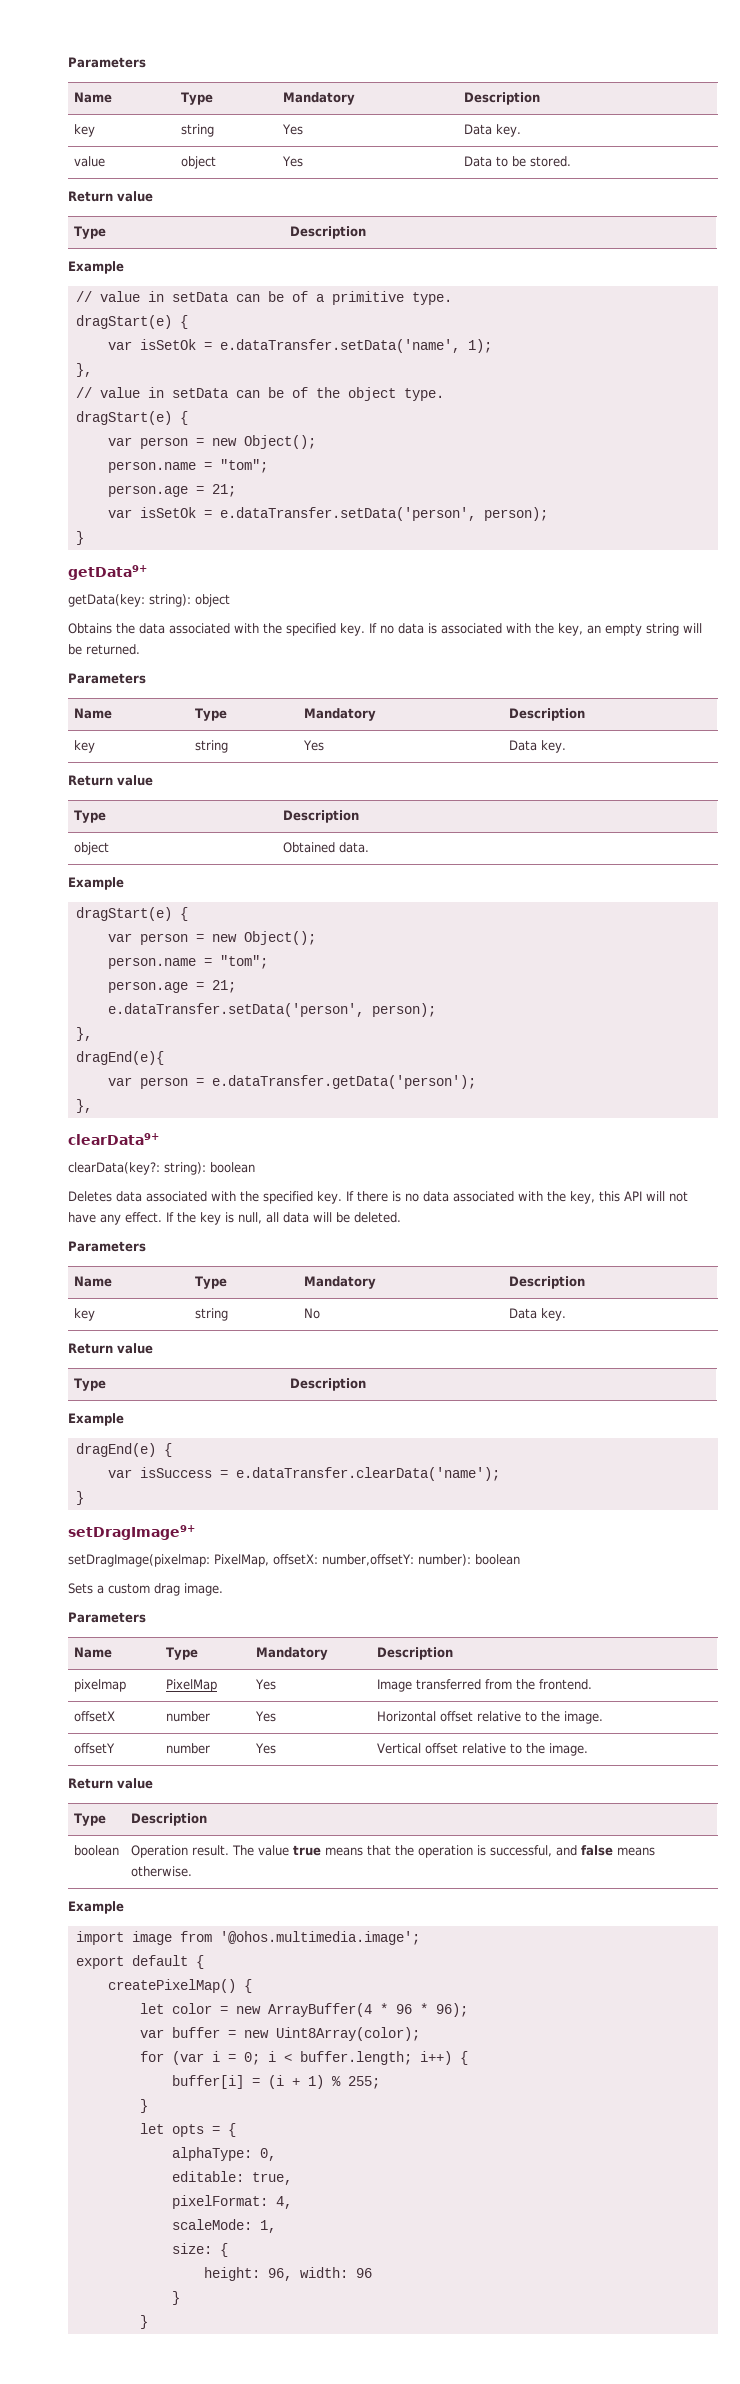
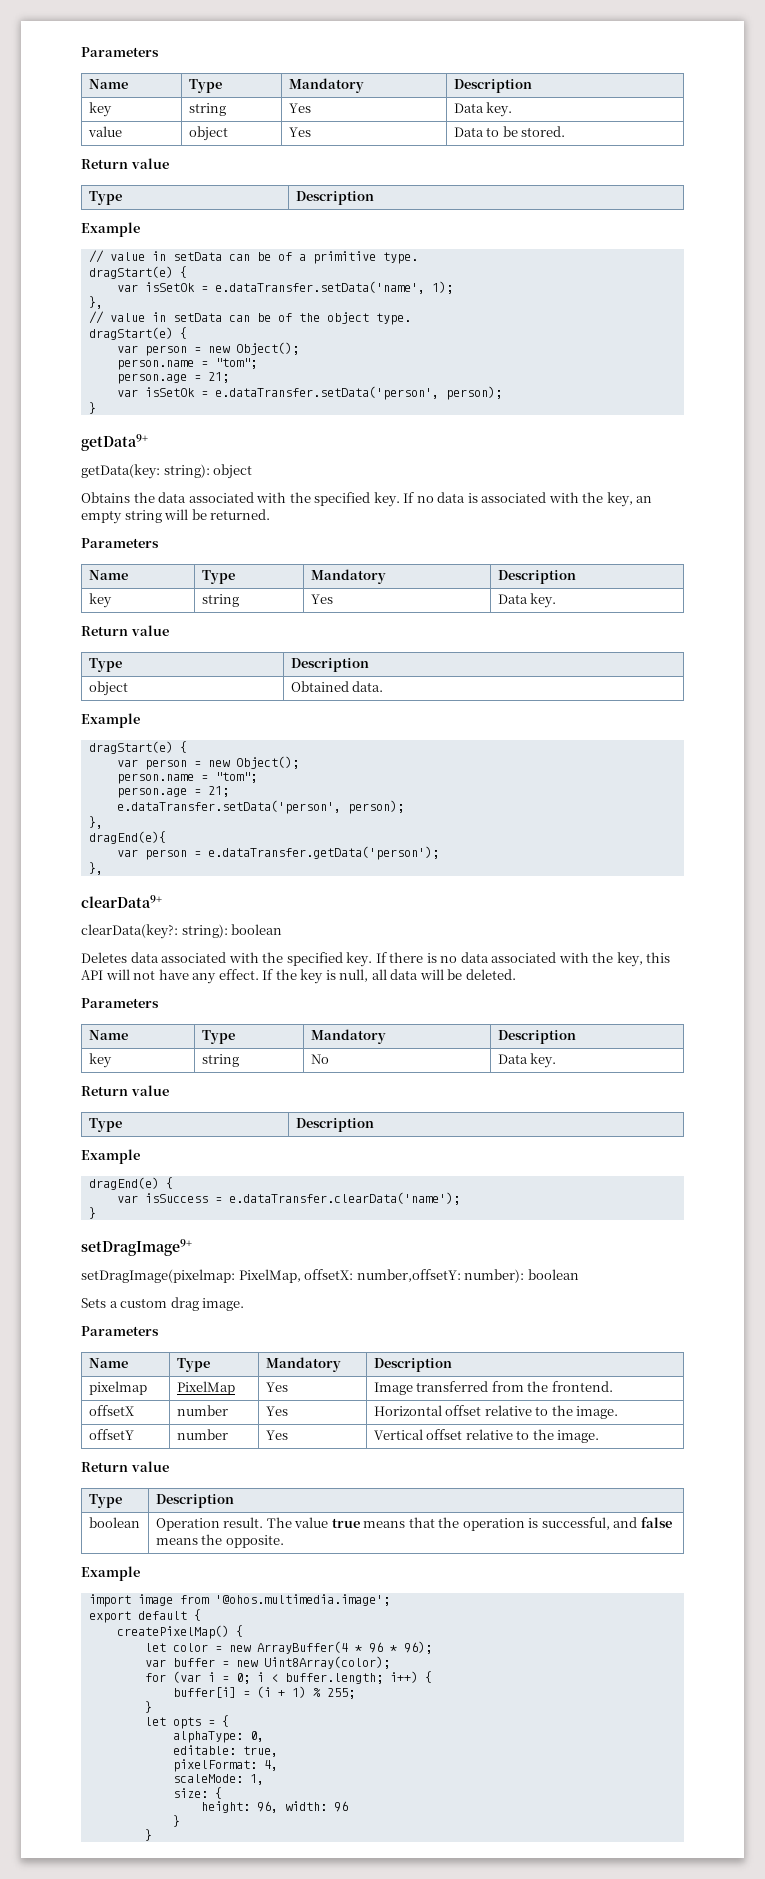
- boolean | Operation result. The value true means that the operation is successful, and false means otherwise.
+ boolean | Operation result. The value true means that the operation is successful, and false means the opposite.

